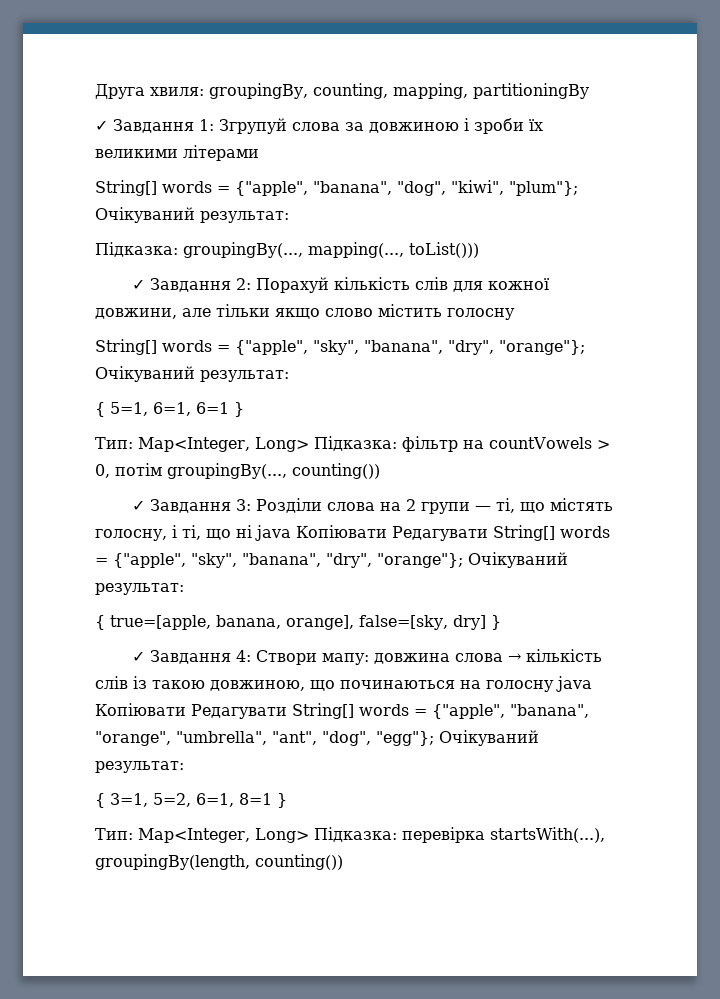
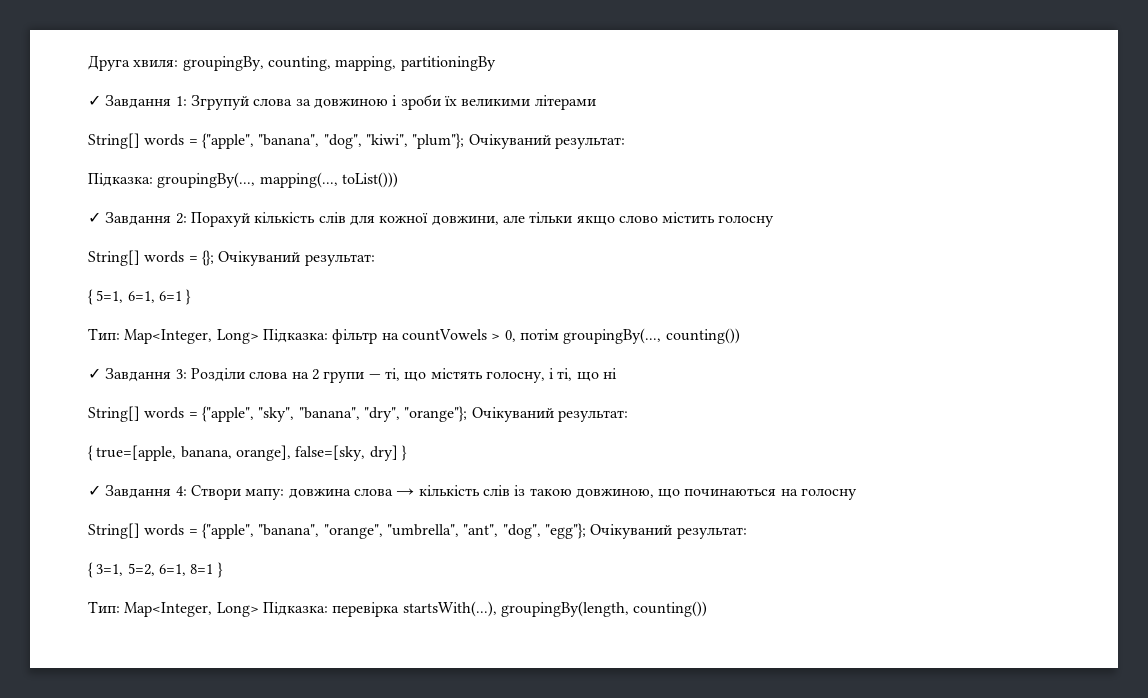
  ✓ Завдання 2: Порахуй кількість слів для кожної довжини, але тільки якщо слово містить голосну
- String[] words = {"apple", "sky", "banana", "dry", "orange"}; Очікуваний результат:
+ String[] words = {}; Очікуваний результат:
- ✓ Завдання 3: Розділи слова на 2 групи — ті, що містять голосну, і ті, що ні java Копіювати Редагувати String[] words = {"apple", "sky", "banana", "dry", "orange"}; Очікуваний результат:
+ ✓ Завдання 3: Розділи слова на 2 групи — ті, що містять голосну, і ті, що ні
+ String[] words = {"apple", "sky", "banana", "dry", "orange"}; Очікуваний результат:
- ✓ Завдання 4: Створи мапу: довжина слова → кількість слів із такою довжиною, що починаються на голосну java Копіювати Редагувати String[] words = {"apple", "banana", "orange", "umbrella", "ant", "dog", "egg"}; Очікуваний результат:
+ ✓ Завдання 4: Створи мапу: довжина слова → кількість слів із такою довжиною, що починаються на голосну
+ String[] words = {"apple", "banana", "orange", "umbrella", "ant", "dog", "egg"}; Очікуваний результат:

